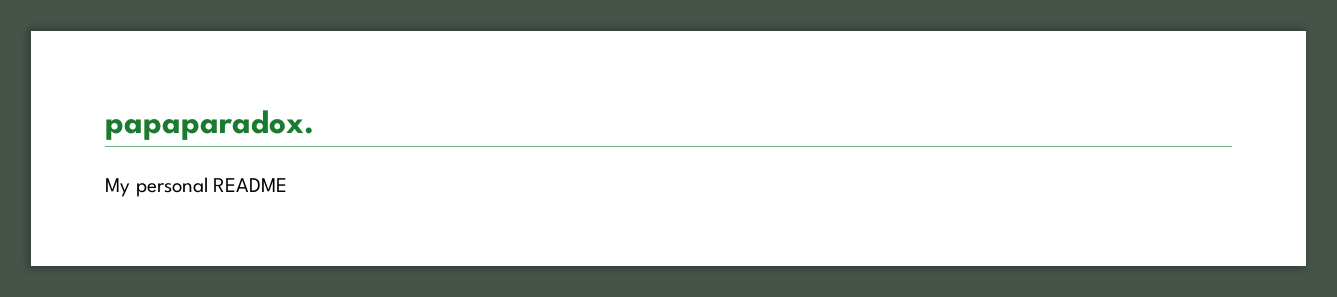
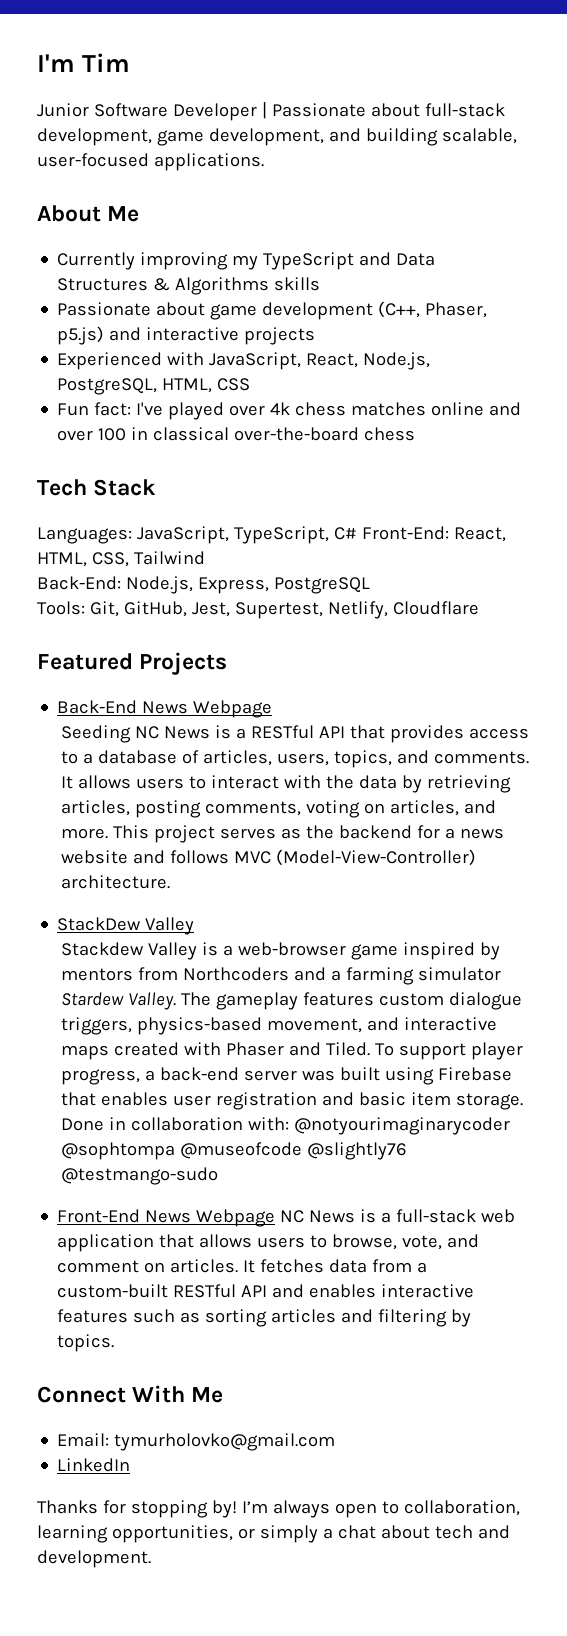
- papaparadox.
- My personal README
+ I'm Tim
+ Junior Software Developer | Passionate about full-stack development, game development, and building scalable, user-focused applications.
+ About Me
+ Currently improving my TypeScript and Data Structures & Algorithms skills
+ Passionate about game development (C++, Phaser, p5.js) and interactive projects
+ Experienced with JavaScript, React, Node.js, PostgreSQL, HTML, CSS
+ Fun fact: I've played over 4k chess matches online and over 100 in classical over-the-board chess
+ Tech Stack
+ Languages: JavaScript, TypeScript, C# Front-End: React, HTML, CSS, Tailwind
+ Back-End: Node.js, Express, PostgreSQL
+ Tools: Git, GitHub, Jest, Supertest, Netlify, Cloudflare
+ Featured Projects
+ Back-End News Webpage
+ Seeding NC News is a RESTful API that provides access to a database of articles, users, topics, and comments. It allows users to interact with the data by retrieving articles, posting comments, voting on articles, and more. This project serves as the backend for a news website and follows MVC (Model-View-Controller) architecture.
+ StackDew Valley
+ Stackdew Valley is a web-browser game inspired by mentors from Northcoders and a farming simulator Stardew Valley. The gameplay features custom dialogue triggers, physics-based movement, and interactive maps created with Phaser and Tiled. To support player progress, a back-end server was built using Firebase that enables user registration and basic item storage. Done in collaboration with: @notyourimaginarycoder @sophtompa @museofcode @slightly76 @testmango-sudo
+ Front-End News Webpage NC News is a full-stack web application that allows users to browse, vote, and comment on articles. It fetches data from a custom-built RESTful API and enables interactive features such as sorting articles and filtering by topics.
+ Connect With Me
+ Email: tymurholovko@gmail.com
+ LinkedIn
+ Thanks for stopping by! I’m always open to collaboration, learning opportunities, or simply a chat about tech and development.

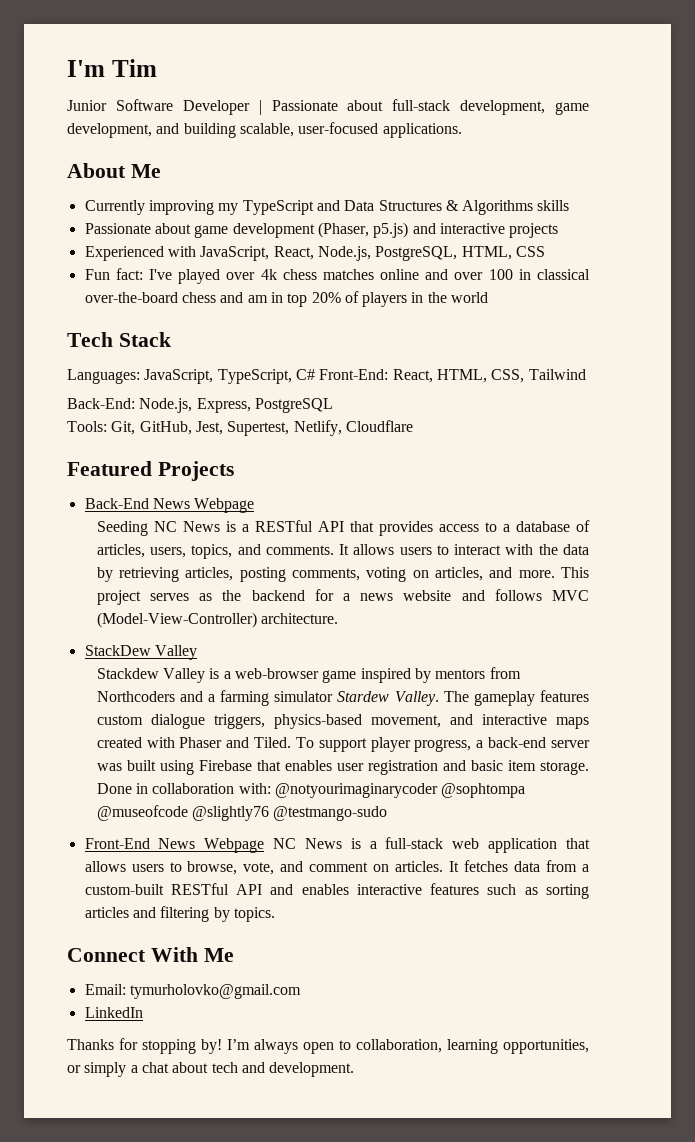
- Passionate about game development (C++, Phaser, p5.js) and interactive projects
+ Passionate about game development (Phaser, p5.js) and interactive projects
- Fun fact: I've played over 4k chess matches online and over 100 in classical over-the-board chess
+ Fun fact: I've played over 4k chess matches online and over 100 in classical over-the-board chess and am in top 20% of players in the world

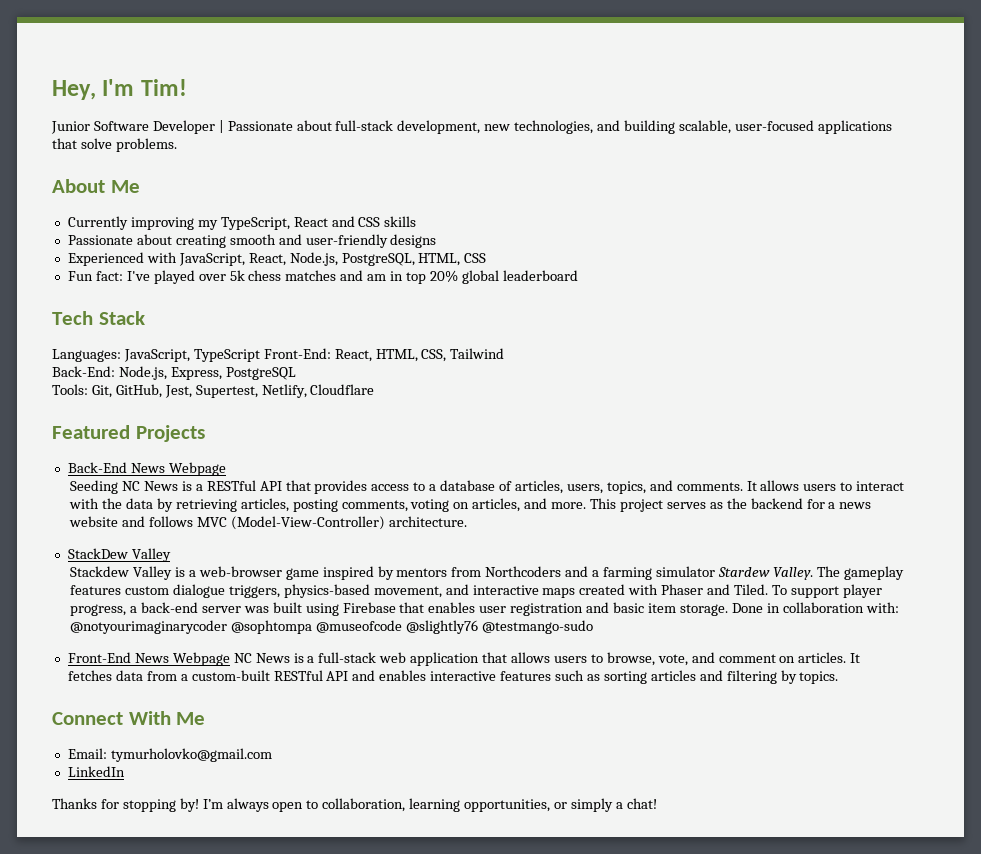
- I'm Tim
+ Hey, I'm Tim!
- Junior Software Developer | Passionate about full-stack development, game development, and building scalable, user-focused applications.
+ Junior Software Developer | Passionate about full-stack development, new technologies, and building scalable, user-focused applications that solve problems.
- Currently improving my TypeScript and Data Structures & Algorithms skills
- Passionate about game development (Phaser, p5.js) and interactive projects
+ Currently improving my TypeScript, React and CSS skills
+ Passionate about creating smooth and user-friendly designs
- Fun fact: I've played over 4k chess matches online and over 100 in classical over-the-board chess and am in top 20% of players in the world
+ Fun fact: I've played over 5k chess matches and am in top 20% global leaderboard
- Languages: JavaScript, TypeScript, C# Front-End: React, HTML, CSS, Tailwind
+ Languages: JavaScript, TypeScript Front-End: React, HTML, CSS, Tailwind
- I’m always open to collaboration, learning opportunities, or simply a chat about tech and development.
+ I’m always open to collaboration, learning opportunities, or simply a chat!

